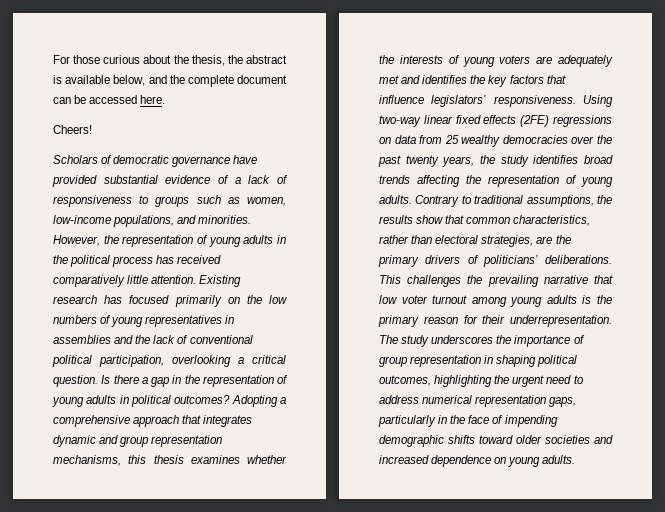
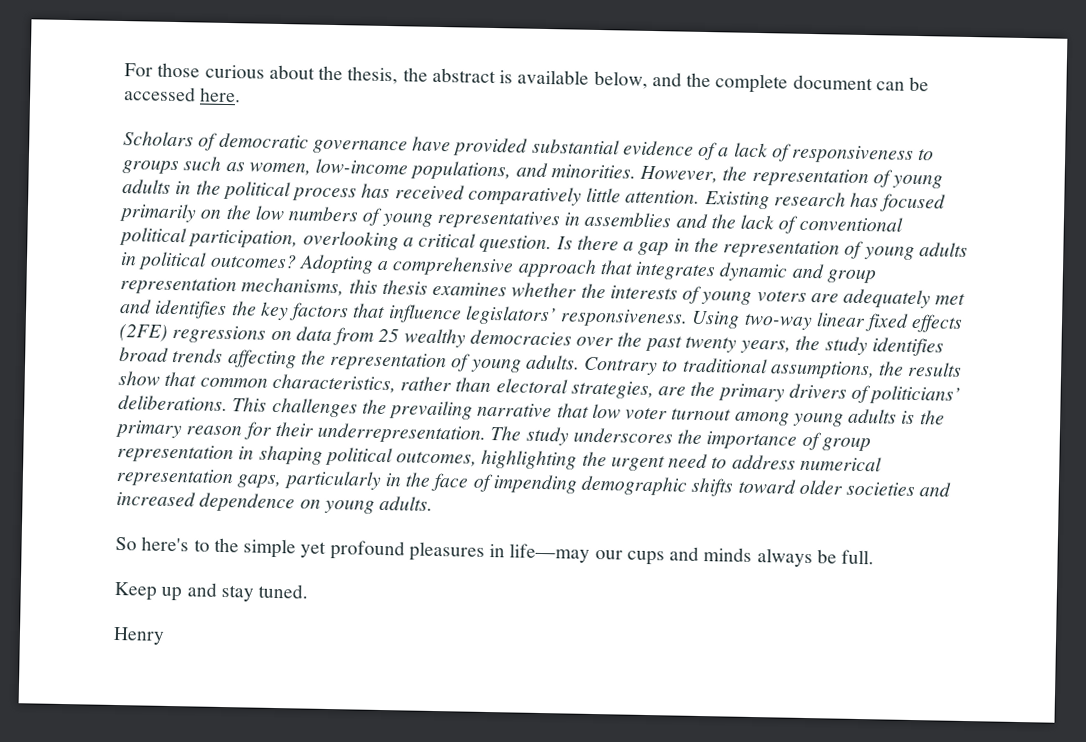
- Cheers!
+ So here's to the simple yet profound pleasures in life—may our cups and minds always be full.
+ Keep up and stay tuned.
+ Henry

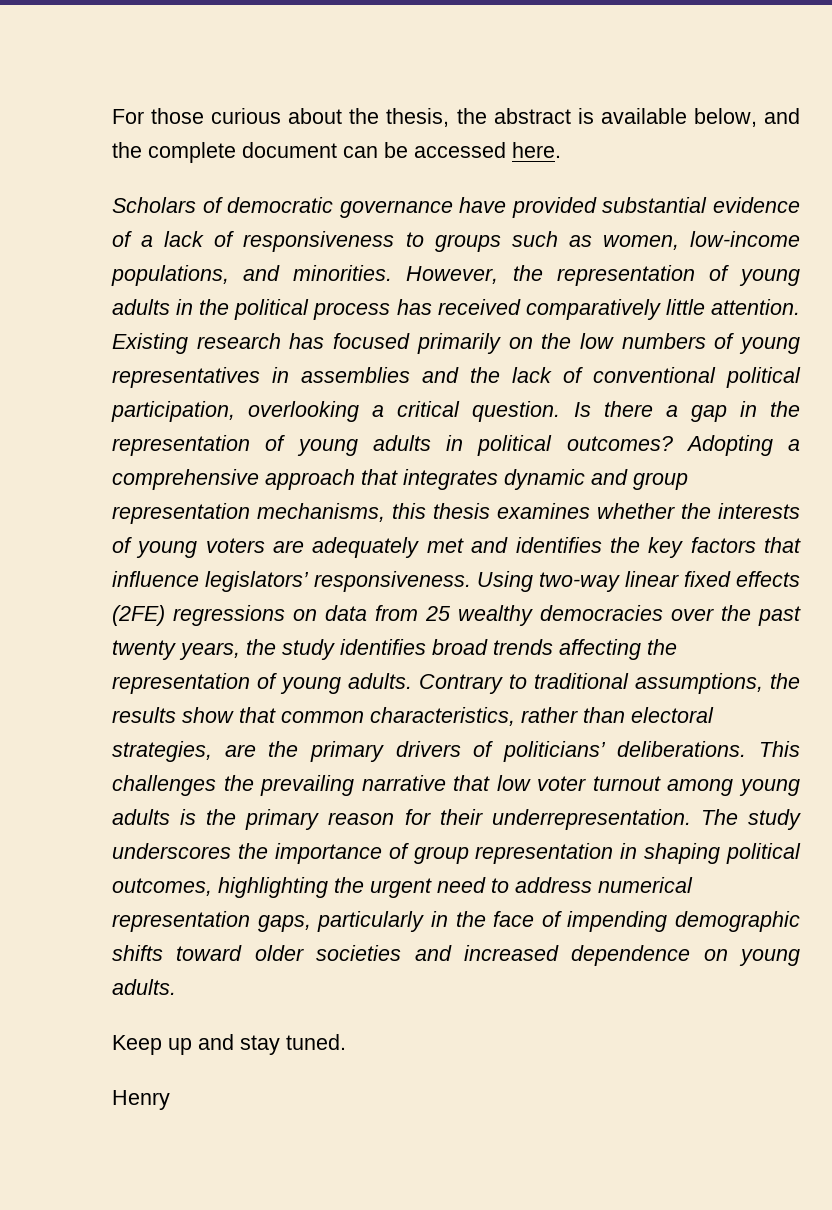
- So here's to the simple yet profound pleasures in life—may our cups and minds always be full.

